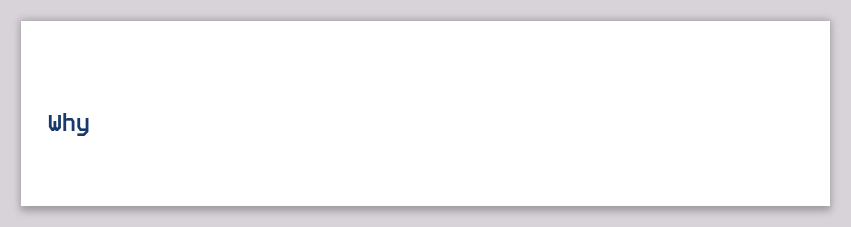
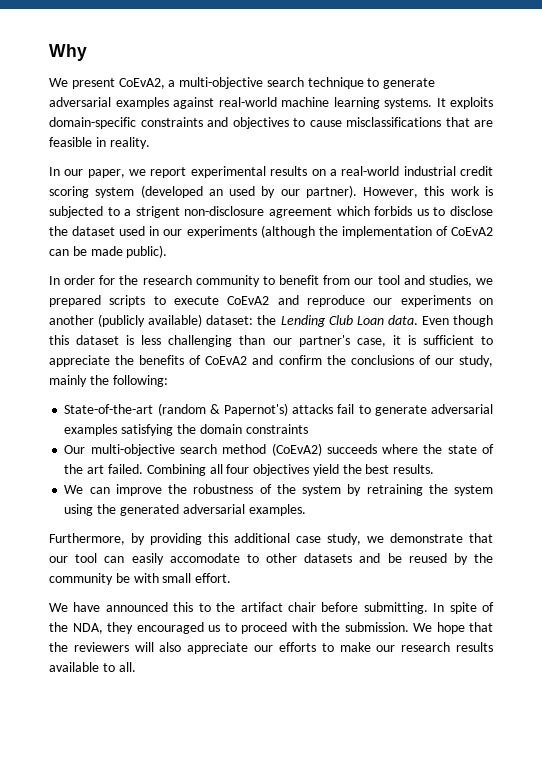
+ We present CoEvA2, a multi-objective search technique to generate adversarial examples against real-world machine learning systems. It exploits domain-specific constraints and objectives to cause misclassifications that are feasible in reality.
+ In our paper, we report experimental results on a real-world industrial credit scoring system (developed an used by our partner). However, this work is subjected to a strigent non-disclosure agreement which forbids us to disclose the dataset used in our experiments (although the implementation of CoEvA2 can be made public).
+ In order for the research community to benefit from our tool and studies, we prepared scripts to execute CoEvA2 and reproduce our experiments on another (publicly available) dataset: the Lending Club Loan data. Even though this dataset is less challenging than our partner's case, it is sufficient to appreciate the benefits of CoEvA2 and confirm the conclusions of our study, mainly the following:
+ State-of-the-art (random & Papernot's) attacks fail to generate adversarial examples satisfying the domain constraints
+ Our multi-objective search method (CoEvA2) succeeds where the state of the art failed. Combining all four objectives yield the best results.
+ We can improve the robustness of the system by retraining the system using the generated adversarial examples.
+ Furthermore, by providing this additional case study, we demonstrate that our tool can easily accomodate to other datasets and be reused by the community be with small effort.
+ We have announced this to the artifact chair before submitting. In spite of the NDA, they encouraged us to proceed with the submission. We hope that the reviewers will also appreciate our efforts to make our research results available to all.

